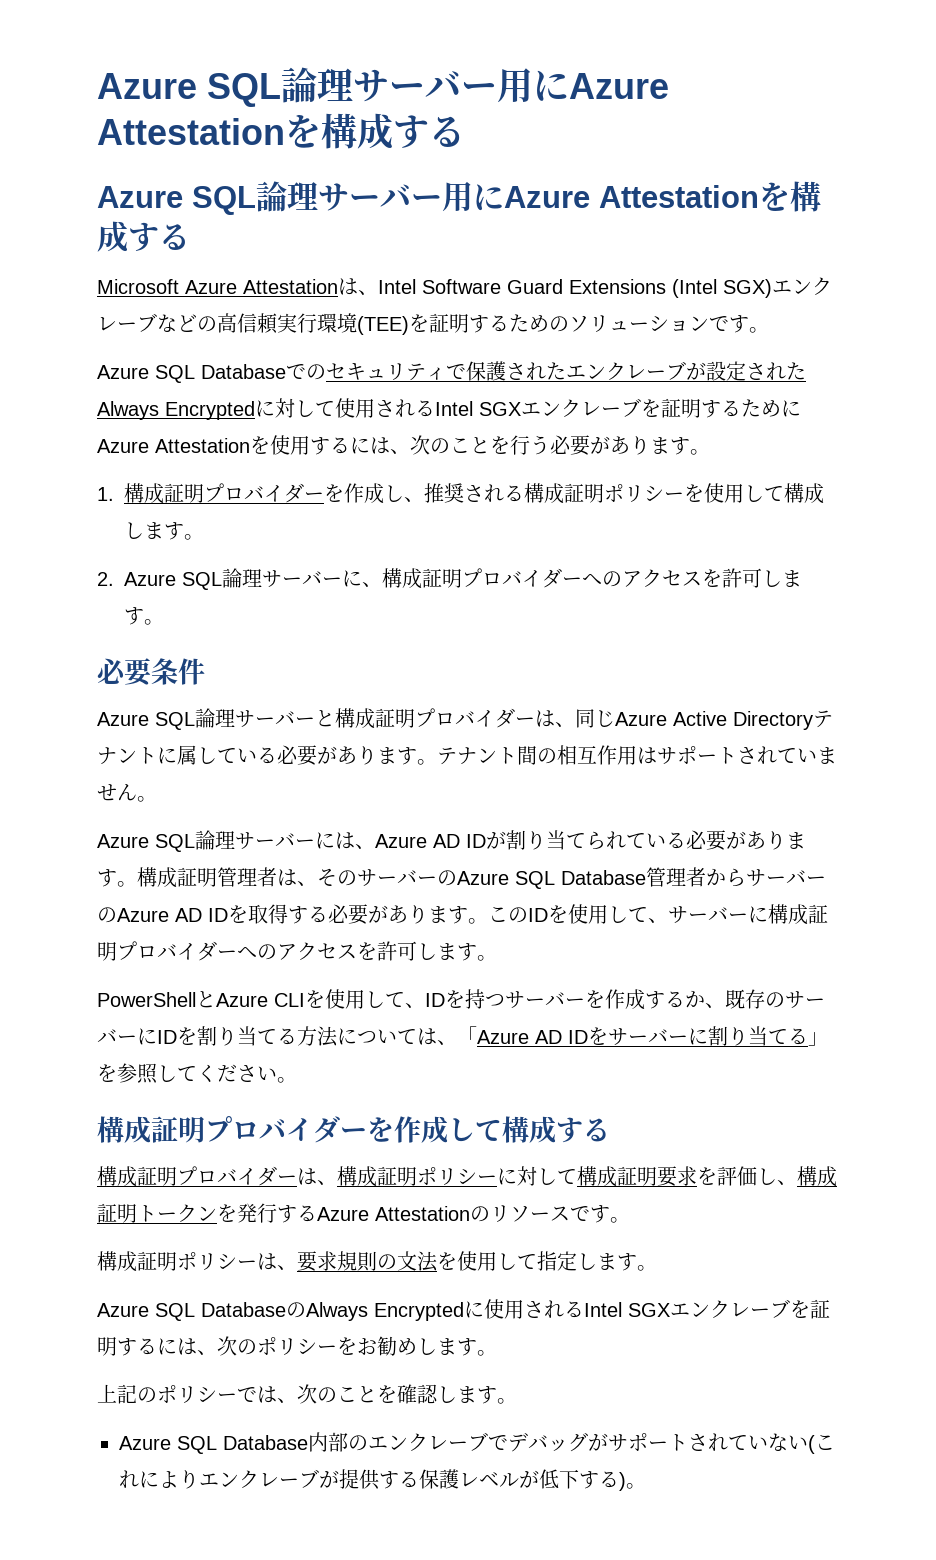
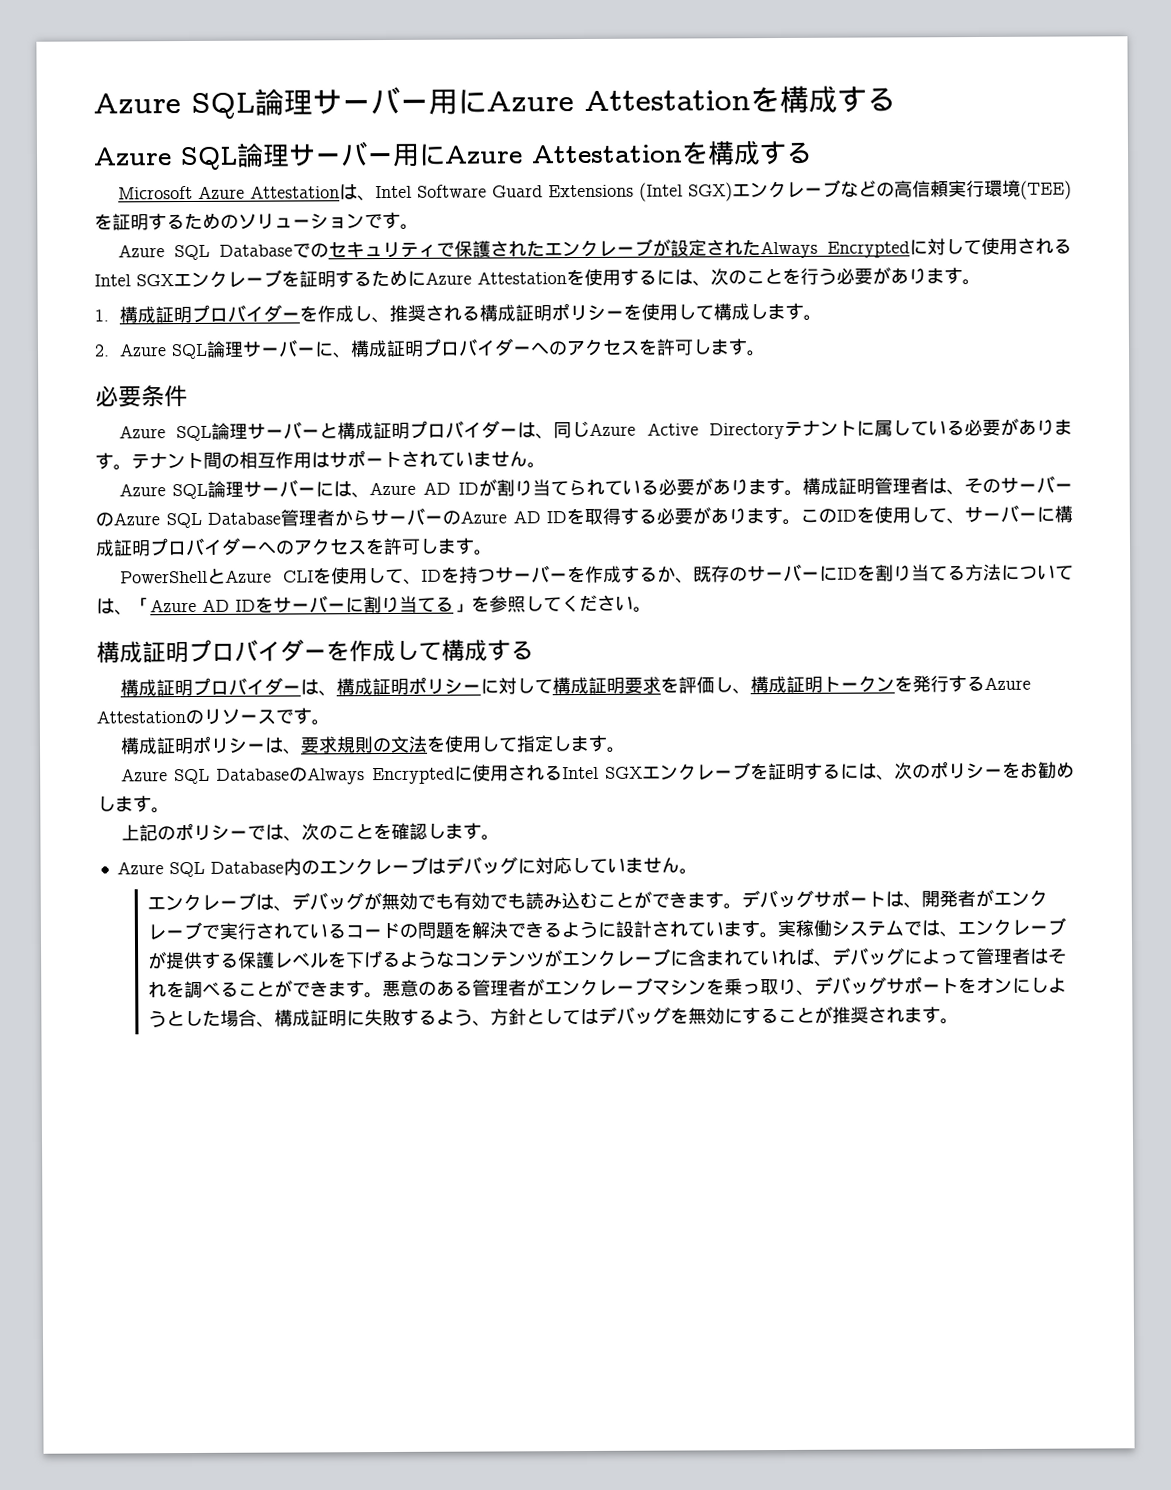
- Azure SQL Database内部のエンクレーブでデバッグがサポートされていない(これによりエンクレーブが提供する保護レベルが低下する)。
+ Azure SQL Database内のエンクレーブはデバッグに対応していません。
+ エンクレーブは、デバッグが無効でも有効でも読み込むことができます。デバッグサポートは、開発者がエンクレーブで実行されているコードの問題を解決できるように設計されています。実稼働システムでは、エンクレーブが提供する保護レベルを下げるようなコンテンツがエンクレーブに含まれていれば、デバッグによって管理者はそれを調べることができます。悪意のある管理者がエンクレーブマシンを乗っ取り、デバッグサポートをオンにしようとした場合、構成証明に失敗するよう、方針としてはデバッグを無効にすることが推奨されます。

